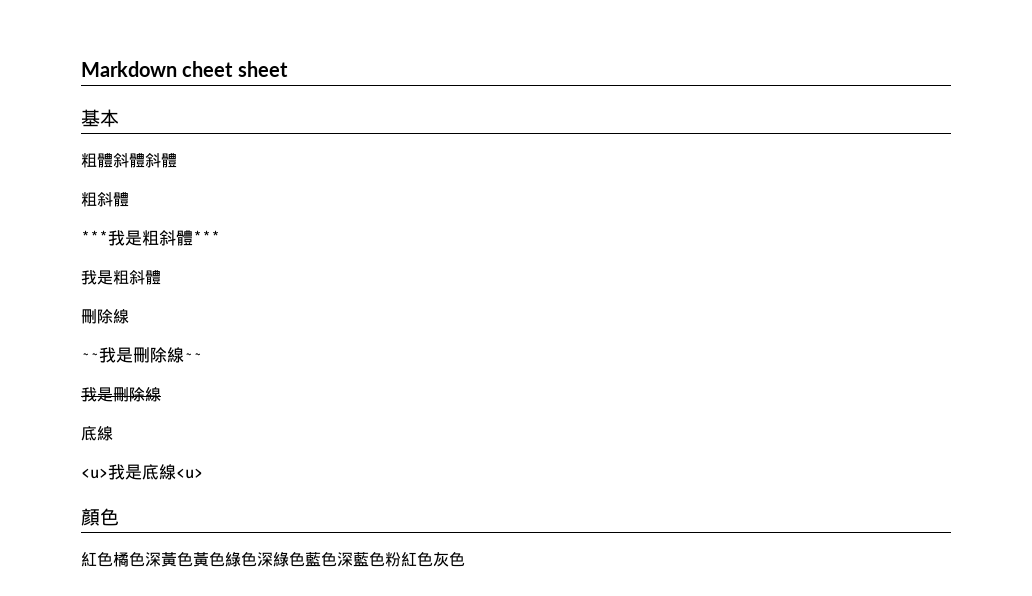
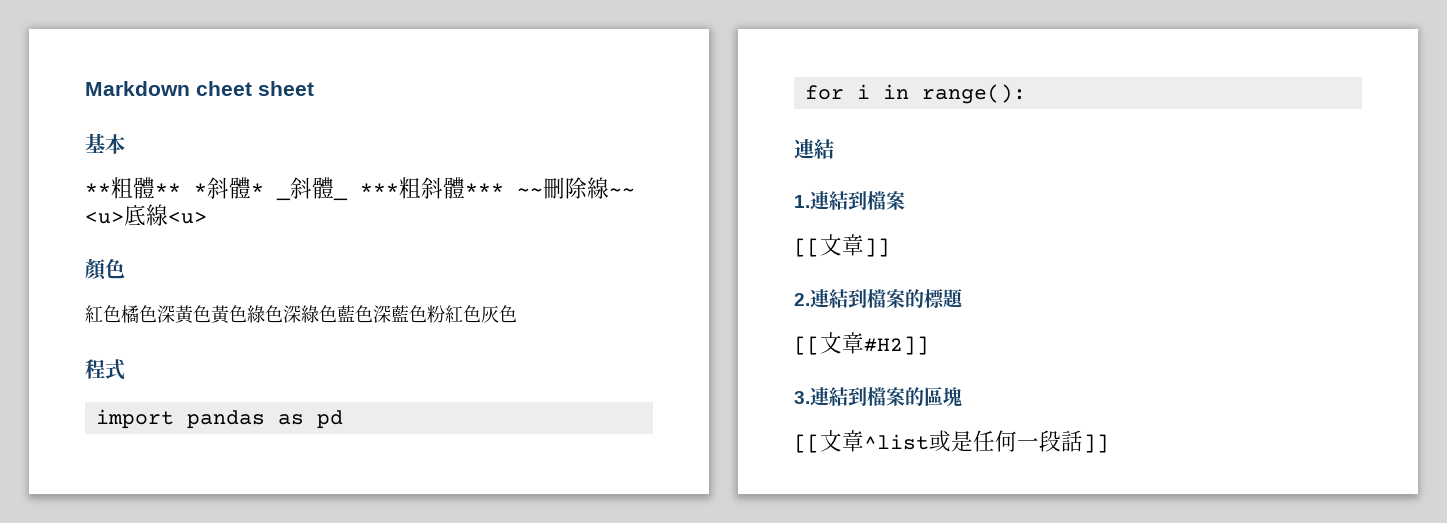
- 粗體斜體斜體
- 粗斜體
- ***我是粗斜體***
- 我是粗斜體
- 刪除線
- ~~我是刪除線~~
- 我是刪除線
- 底線
- <u>我是底線<u>
+ **粗體** *斜體* _斜體_ ***粗斜體*** ~~刪除線~~ <u>底線<u>
+ 程式
+ import pandas as pd
+ for i in range():
+ 連結
+ 1.連結到檔案
+ [[文章]]
+ 2.連結到檔案的標題
+ [[文章#H2]]
+ 3.連結到檔案的區塊
+ [[文章^list或是任何一段話]]

